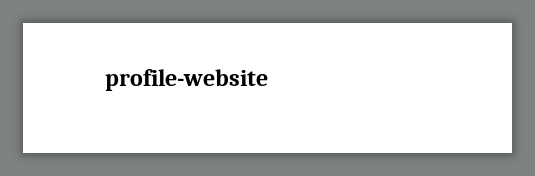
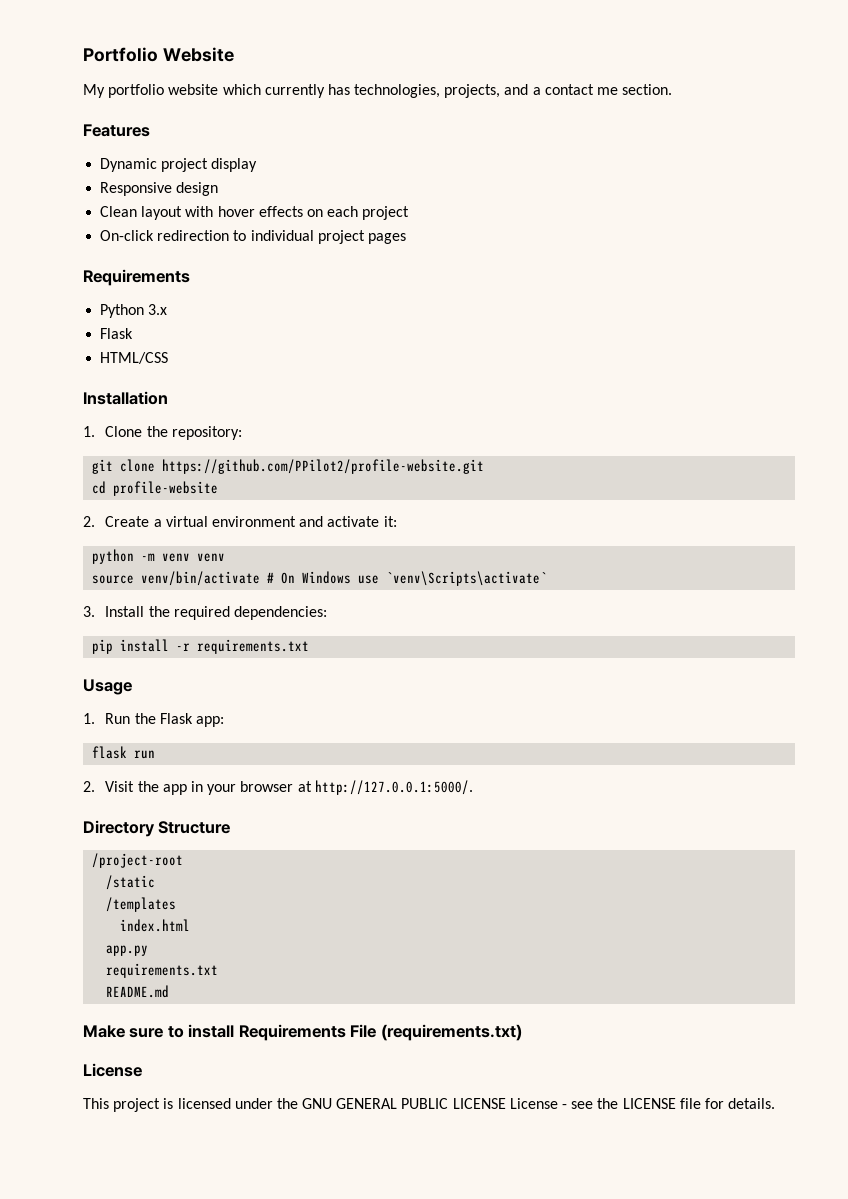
- profile-website
+ Portfolio Website
+ My portfolio website which currently has technologies, projects, and a contact me section.
+ Features
+ Dynamic project display
+ Responsive design
+ Clean layout with hover effects on each project
+ On-click redirection to individual project pages
+ Requirements
+ Python 3.x
+ Flask
+ HTML/CSS
+ Installation
+ 1. Clone the repository:
+ git clone https://github.com/PPilot2/profile-website.git
+ cd profile-website
+ 2. Create a virtual environment and activate it:
+ python -m venv venv
+ source venv/bin/activate # On Windows use `venv\Scripts\activate`
+ 3. Install the required dependencies:
+ pip install -r requirements.txt
+ Usage
+ 1. Run the Flask app:
+ flask run
+ 2. Visit the app in your browser at http://127.0.0.1:5000/.
+ Directory Structure
+ /project-root
+ /static
+ /templates
+ index.html
+ app.py
+ requirements.txt
+ README.md
+ Make sure to install Requirements File (requirements.txt)
+ License
+ This project is licensed under the GNU GENERAL PUBLIC LICENSE License - see the LICENSE file for details.

